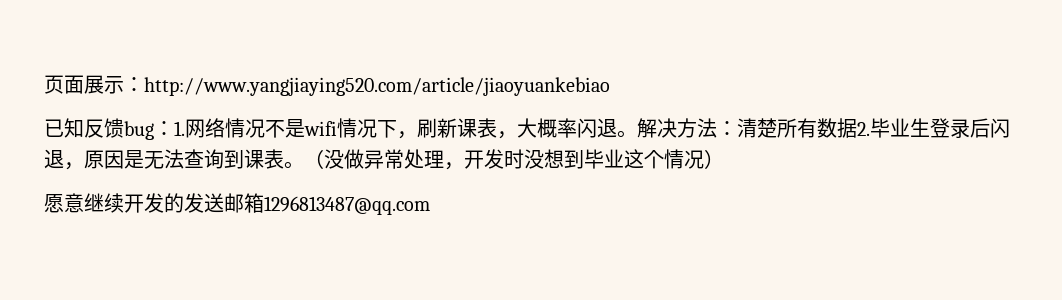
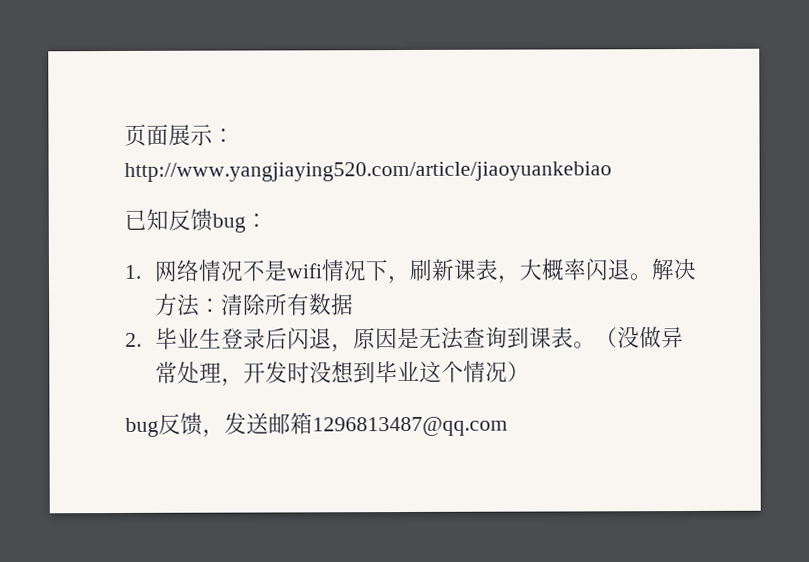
- 已知反馈bug：1.网络情况不是wifi情况下，刷新课表，大概率闪退。
+ 已知反馈bug：
+ 1.网络情况不是wifi情况下，刷新课表，大概率闪退。
- 解决方法：清楚所有数据2.毕业生登录后闪退，原因是无法查询到课表。
+ 解决方法：清除所有数据
+ 2.毕业生登录后闪退，原因是无法查询到课表。
- 愿意继续开发的发送邮箱1296813487@qq.com
+ bug反馈，发送邮箱1296813487@qq.com

